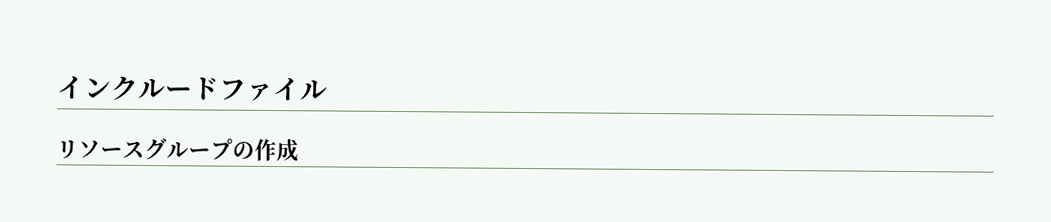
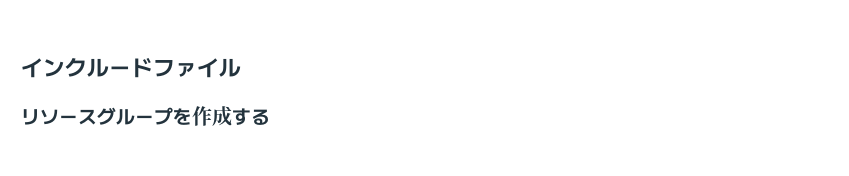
- リソースグループの作成
+ リソースグループを作成する

